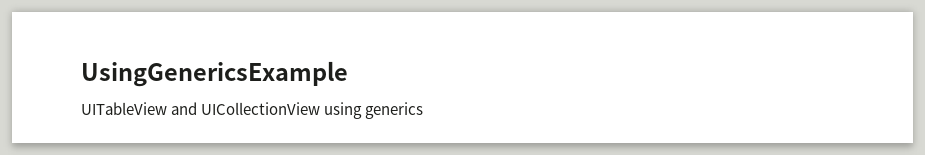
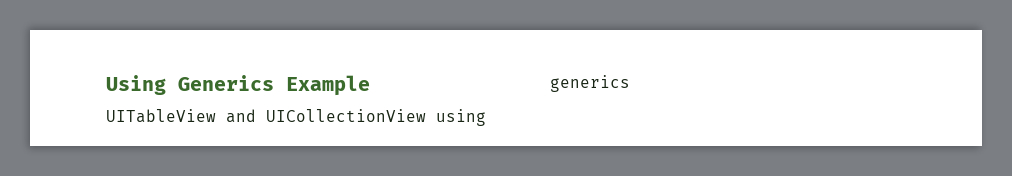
- UsingGenericsExample
+ Using Generics Example

